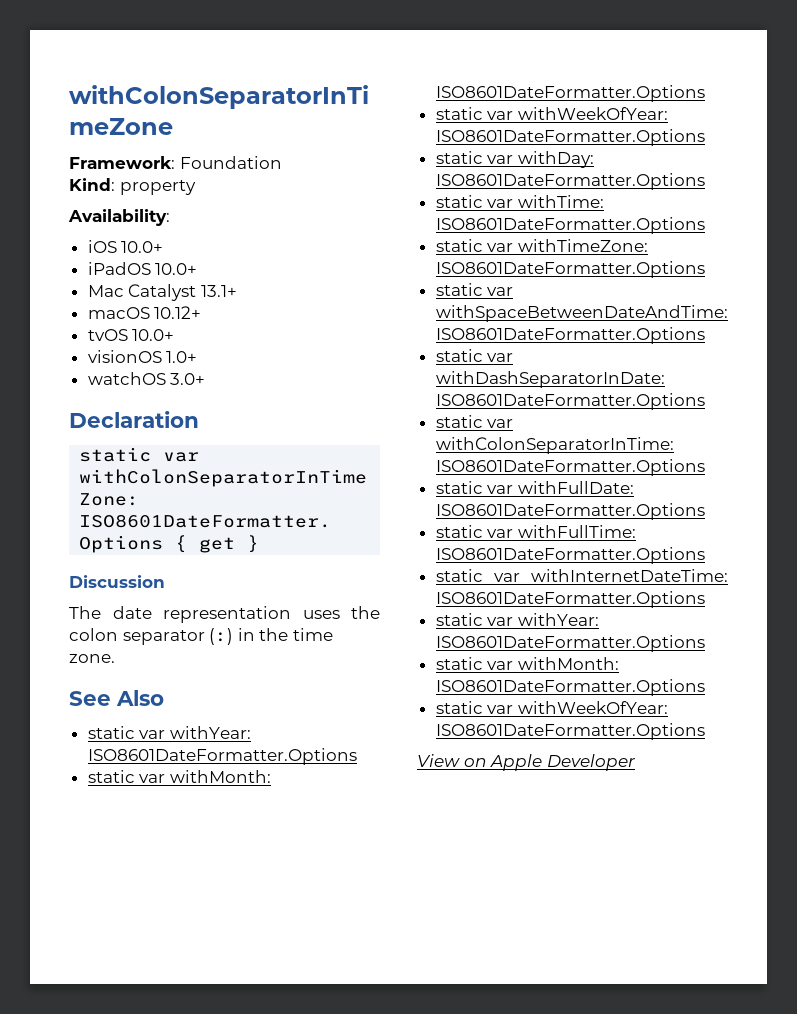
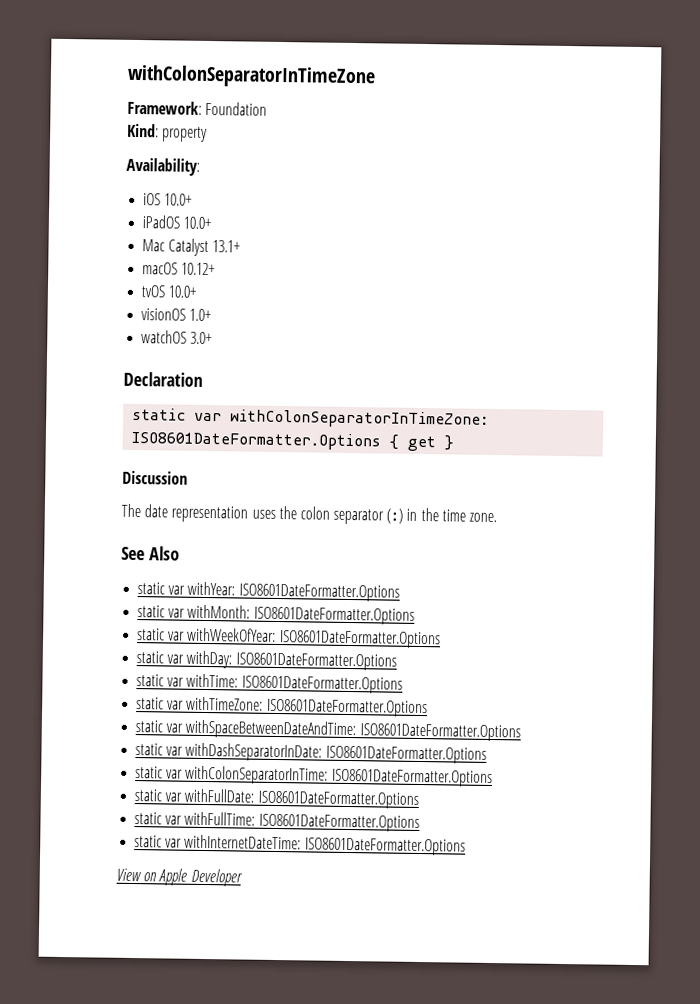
  static var withInternetDateTime: ISO8601DateFormatter.Options
- static var withYear: ISO8601DateFormatter.Options
- static var withMonth: ISO8601DateFormatter.Options
- static var withWeekOfYear: ISO8601DateFormatter.Options

